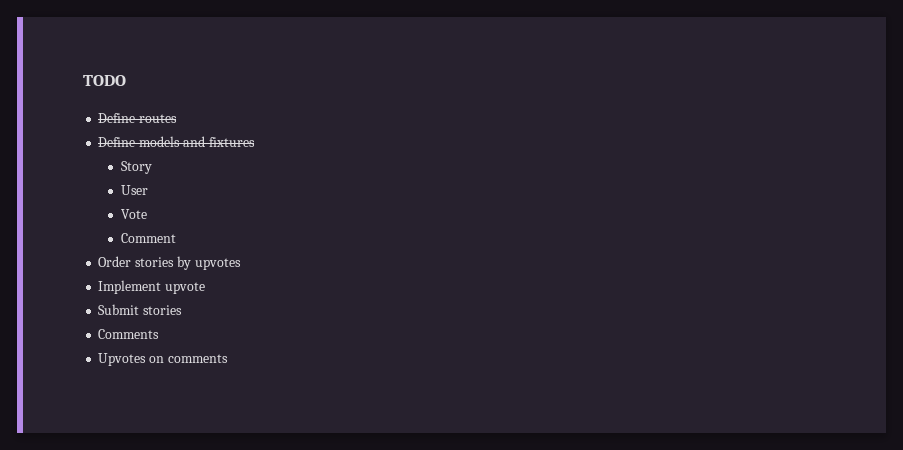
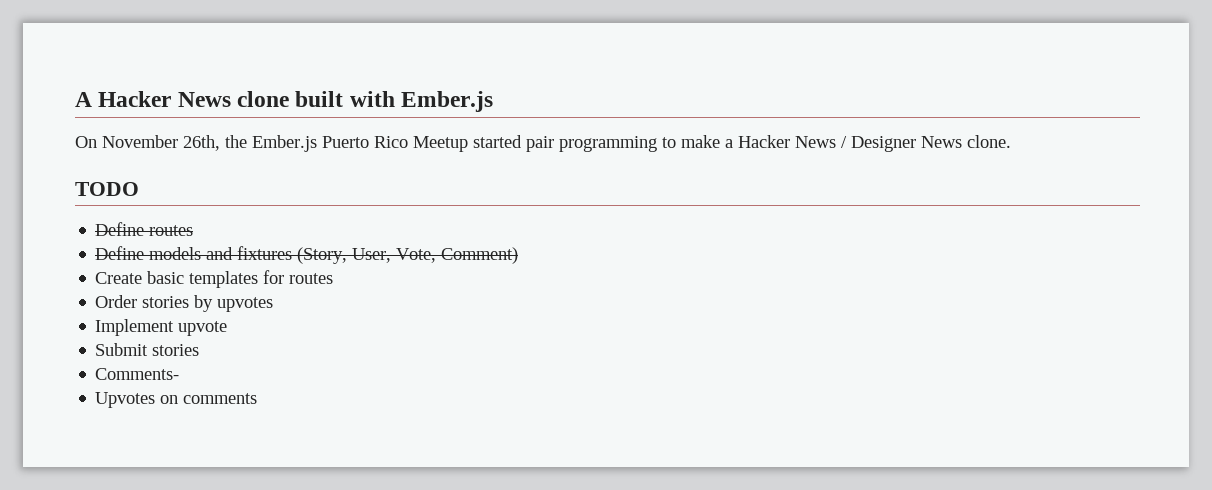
+ A Hacker News clone built with Ember.js
+ On November 26th, the Ember.js Puerto Rico Meetup started pair programming to make a Hacker News / Designer News clone.
- Define models and fixtures
- Story
- User
- Vote
- Comment
+ Define models and fixtures (Story, User, Vote, Comment)
+ Create basic templates for routes
- Comments
+ Comments-

